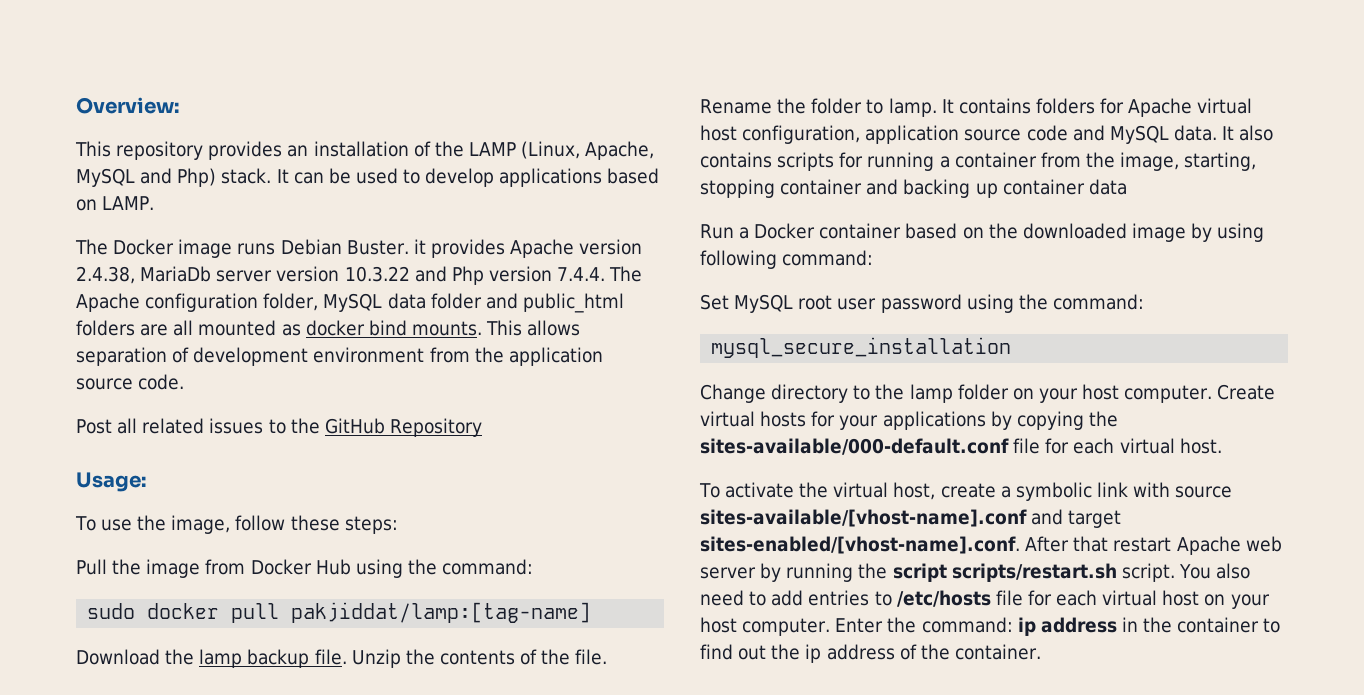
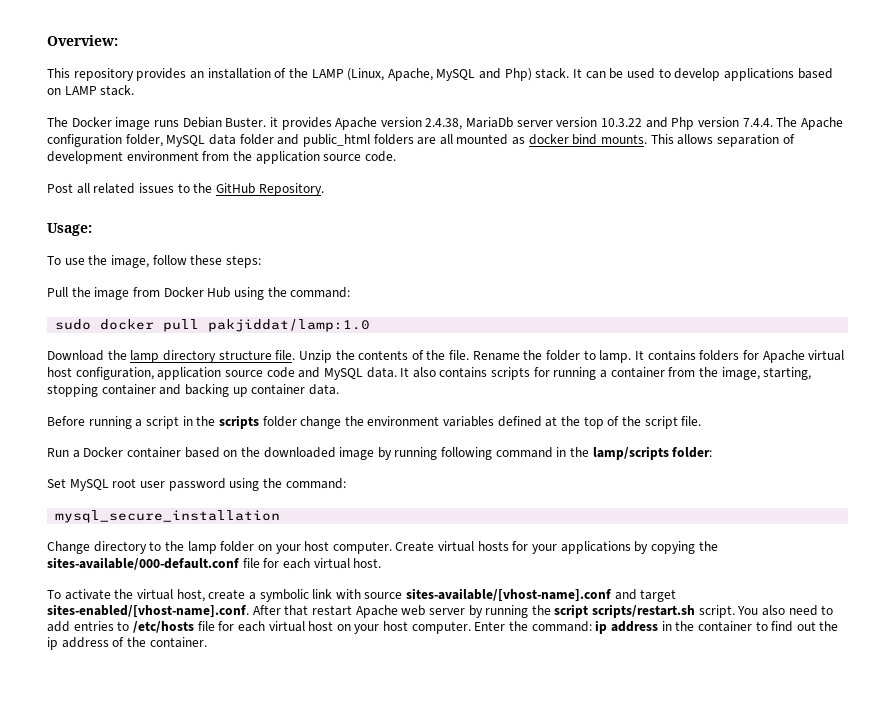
- It can be used to develop applications based on LAMP.
+ It can be used to develop applications based on LAMP stack.
- Post all related issues to the GitHub Repository
+ Post all related issues to the GitHub Repository.
- sudo docker pull pakjiddat/lamp:[tag-name]
+ sudo docker pull pakjiddat/lamp:1.0
- Download the lamp backup file.
+ Download the lamp directory structure file.
- It also contains scripts for running a container from the image, starting, stopping container and backing up container data
+ It also contains scripts for running a container from the image, starting, stopping container and backing up container data.
+ Before running a script in the scripts folder change the environment variables defined at the top of the script file.
- Run a Docker container based on the downloaded image by using following command:
+ Run a Docker container based on the downloaded image by running following command in the lamp/scripts folder:

